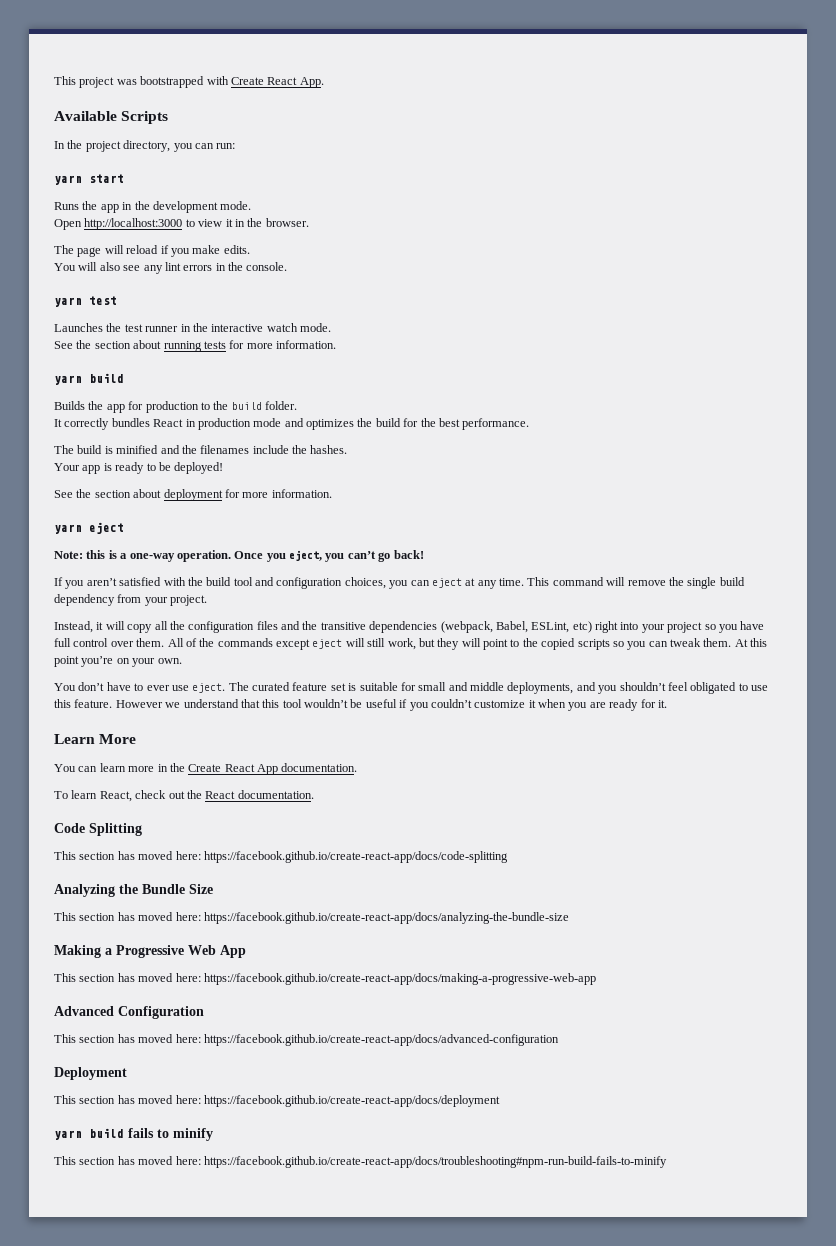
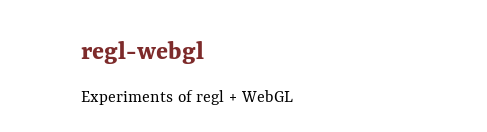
- This project was bootstrapped with Create React App.
- Available Scripts
- In the project directory, you can run:
- yarn start
- Runs the app in the development mode.
- Open http://localhost:3000 to view it in the browser.
- The page will reload if you make edits.
- You will also see any lint errors in the console.
- yarn test
- Launches the test runner in the interactive watch mode.
- See the section about running tests for more information.
- yarn build
- Builds the app for production to the build folder.
- It correctly bundles React in production mode and optimizes the build for the best performance.
- The build is minified and the filenames include the hashes.
- Your app is ready to be deployed!
- See the section about deployment for more information.
- yarn eject
- Note: this is a one-way operation. Once you eject, you can’t go back!
- If you aren’t satisfied with the build tool and configuration choices, you can eject at any time. This command will remove the single build dependency from your project.
- Instead, it will copy all the configuration files and the transitive dependencies (webpack, Babel, ESLint, etc) right into your project so you have full control over them. All of the commands except eject will still work, but they will point to the copied scripts so you can tweak them. At this point you’re on your own.
- You don’t have to ever use eject. The curated feature set is suitable for small and middle deployments, and you shouldn’t feel obligated to use this feature. However we understand that this tool wouldn’t be useful if you couldn’t customize it when you are ready for it.
- Learn More
- You can learn more in the Create React App documentation.
- To learn React, check out the React documentation.
- Code Splitting
- This section has moved here: https://facebook.github.io/create-react-app/docs/code-splitting
- Analyzing the Bundle Size
- This section has moved here: https://facebook.github.io/create-react-app/docs/analyzing-the-bundle-size
- Making a Progressive Web App
- This section has moved here: https://facebook.github.io/create-react-app/docs/making-a-progressive-web-app
- Advanced Configuration
- This section has moved here: https://facebook.github.io/create-react-app/docs/advanced-configuration
- Deployment
- This section has moved here: https://facebook.github.io/create-react-app/docs/deployment
- yarn build fails to minify
- This section has moved here: https://facebook.github.io/create-react-app/docs/troubleshooting#npm-run-build-fails-to-minify
+ regl-webgl
+ Experiments of regl + WebGL

